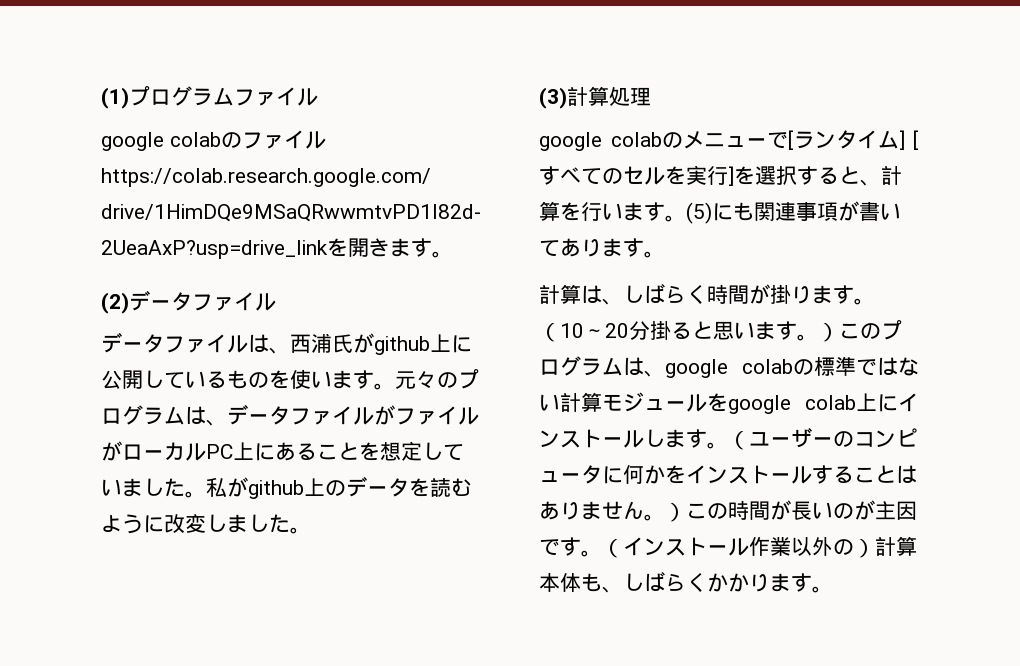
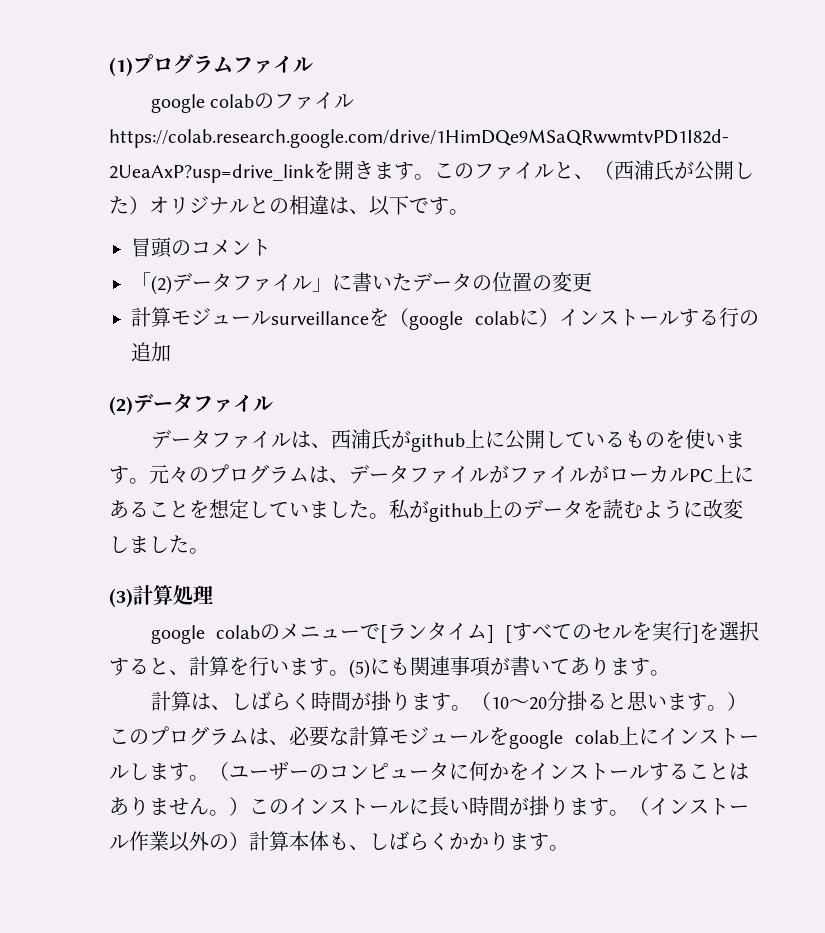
+ このファイルと、（西浦氏が公開した）オリジナルとの相違は、以下です。
+ 冒頭のコメント
+ 「(2)データファイル」に書いたデータの位置の変更
+ 計算モジュールsurveillanceを（google colabに）インストールする行の追加
- （10～20分掛ると思います。）このプログラムは、google colabの標準ではない計算モジュールをgoogle colab上にインストールします。
+ （10～20分掛ると思います。）このプログラムは、必要な計算モジュールをgoogle colab上にインストールします。
- （ユーザーのコンピュータに何かをインストールすることはありません。）この時間が長いのが主因です。
+ （ユーザーのコンピュータに何かをインストールすることはありません。）このインストールに長い時間が掛ります。

